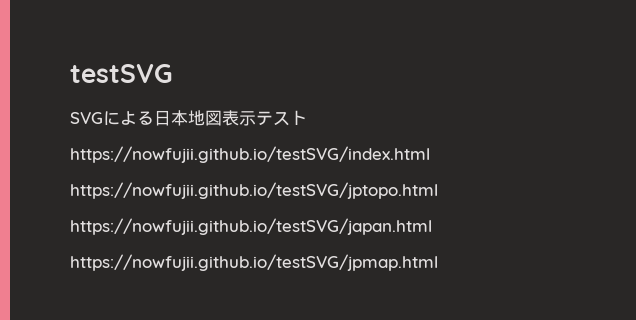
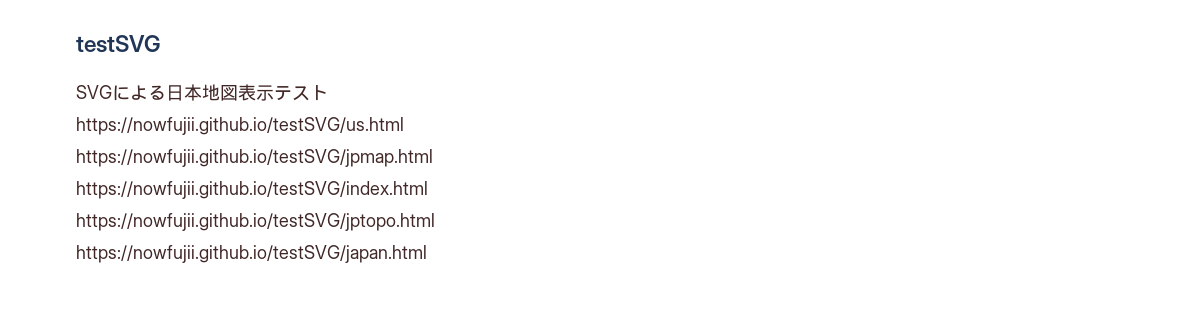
+ https://nowfujii.github.io/testSVG/us.html
+ https://nowfujii.github.io/testSVG/jpmap.html
- https://nowfujii.github.io/testSVG/jpmap.html

